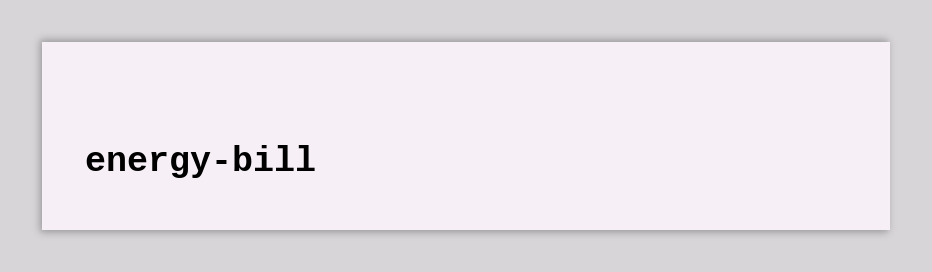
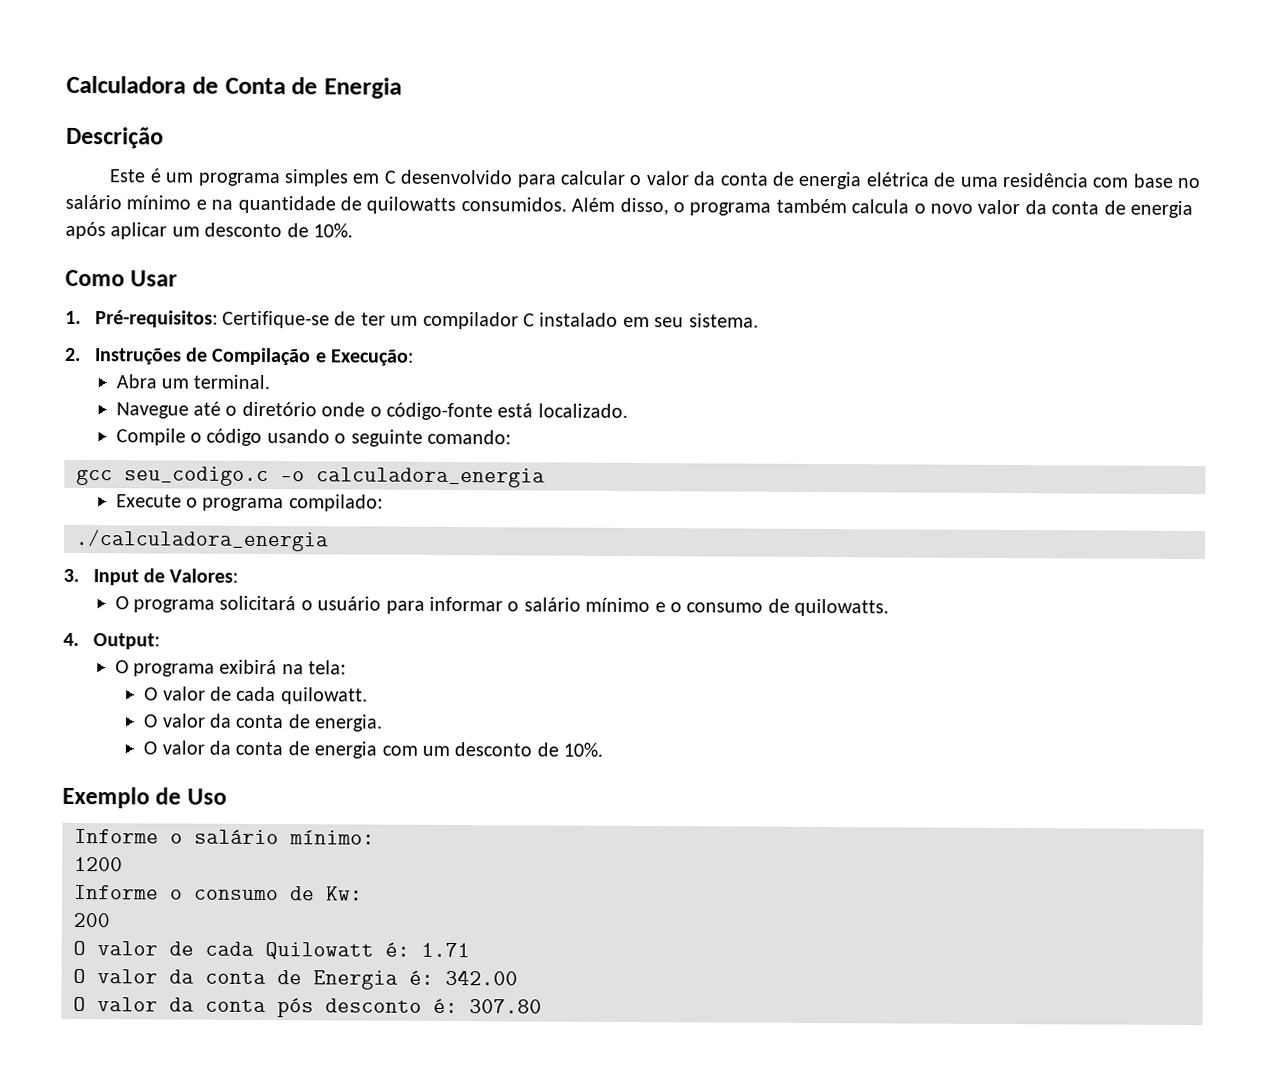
- energy-bill
+ Calculadora de Conta de Energia
+ Descrição
+ Este é um programa simples em C desenvolvido para calcular o valor da conta de energia elétrica de uma residência com base no salário mínimo e na quantidade de quilowatts consumidos. Além disso, o programa também calcula o novo valor da conta de energia após aplicar um desconto de 10%.
+ Como Usar
+ 1. Pré-requisitos: Certifique-se de ter um compilador C instalado em seu sistema.
+ 2. Instruções de Compilação e Execução:
+ Abra um terminal.
+ Navegue até o diretório onde o código-fonte está localizado.
+ Compile o código usando o seguinte comando:
+ gcc seu_codigo.c -o calculadora_energia
+ Execute o programa compilado:
+ ./calculadora_energia
+ 3. Input de Valores:
+ O programa solicitará o usuário para informar o salário mínimo e o consumo de quilowatts.
+ 4. Output:
+ O programa exibirá na tela:
+ O valor de cada quilowatt.
+ O valor da conta de energia.
+ O valor da conta de energia com um desconto de 10%.
+ Exemplo de Uso
+ Informe o salário mínimo:
+ 1200
+ Informe o consumo de Kw:
+ 200
+ O valor de cada Quilowatt é: 1.71
+ O valor da conta de Energia é: 342.00
+ O valor da conta pós desconto é: 307.80

